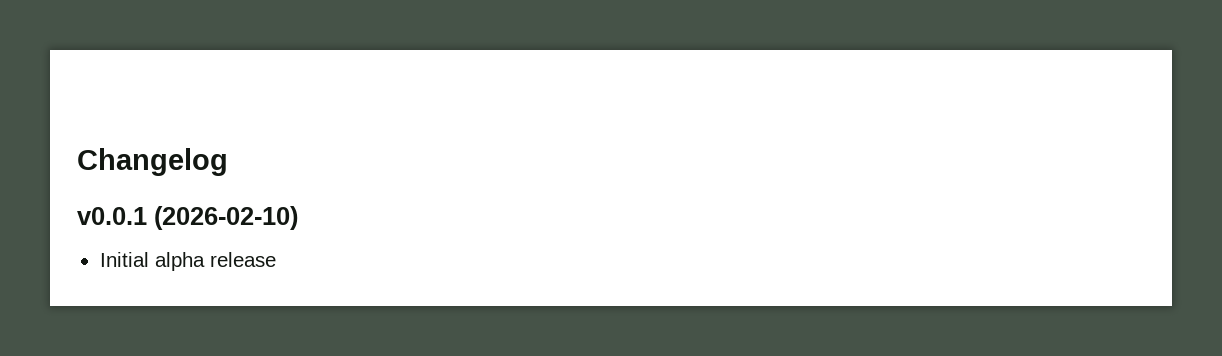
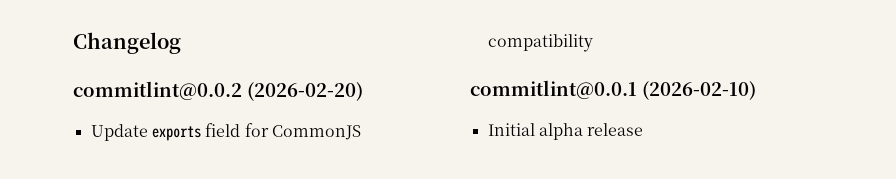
- v0.0.1 (2026-02-10)
+ commitlint@0.0.2 (2026-02-20)
+ Update exports field for CommonJS compatibility
+ commitlint@0.0.1 (2026-02-10)

